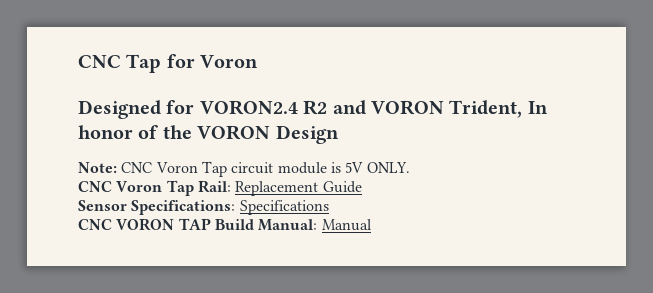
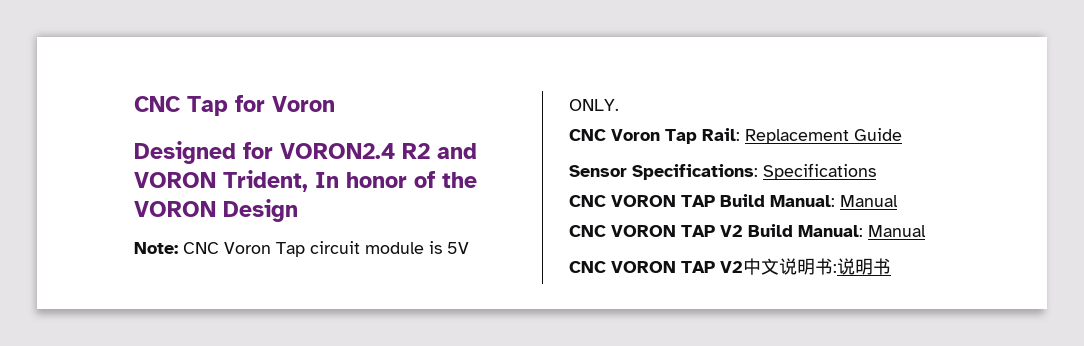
+ CNC VORON TAP V2 Build Manual: Manual
+ CNC VORON TAP V2中文说明书:说明书

